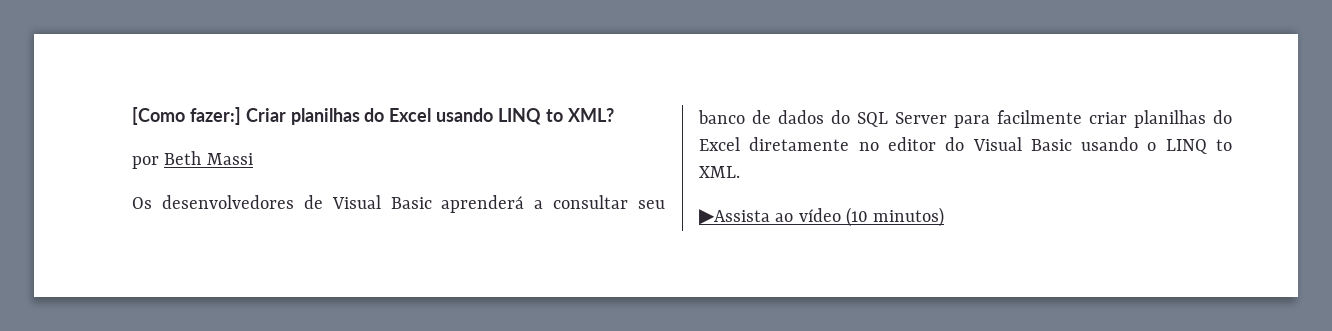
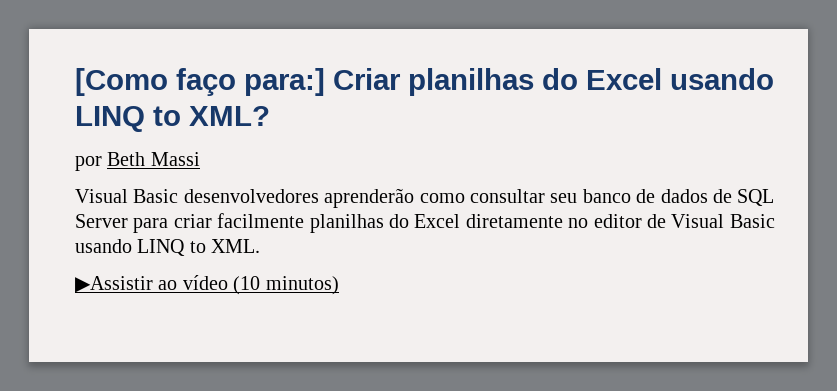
- [Como fazer:] Criar planilhas do Excel usando LINQ to XML?
+ [Como faço para:] Criar planilhas do Excel usando LINQ to XML?
- Os desenvolvedores de Visual Basic aprenderá a consultar seu banco de dados do SQL Server para facilmente criar planilhas do Excel diretamente no editor do Visual Basic usando o LINQ to XML.
+ Visual Basic desenvolvedores aprenderão como consultar seu banco de dados de SQL Server para criar facilmente planilhas do Excel diretamente no editor de Visual Basic usando LINQ to XML.
- ▶Assista ao vídeo (10 minutos)
+ ▶Assistir ao vídeo (10 minutos)

